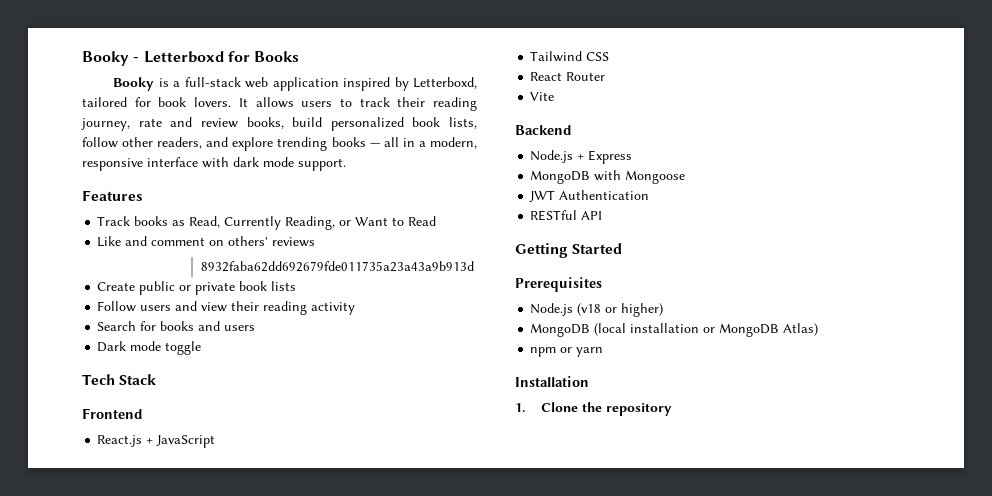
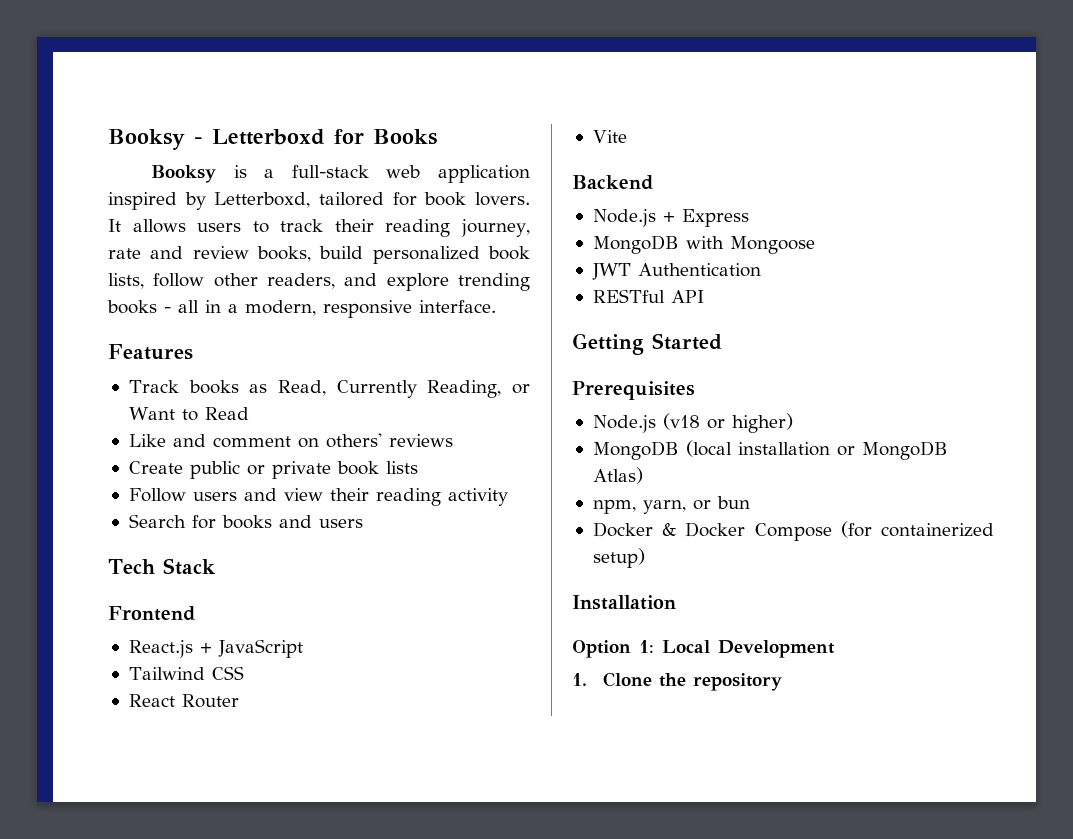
- Booky - Letterboxd for Books
+ Booksy - Letterboxd for Books
- Booky is a full-stack web application inspired by Letterboxd, tailored for book lovers.
+ Booksy is a full-stack web application inspired by Letterboxd, tailored for book lovers.
- It allows users to track their reading journey, rate and review books, build personalized book lists, follow other readers, and explore trending books — all in a modern, responsive interface with dark mode support.
+ It allows users to track their reading journey, rate and review books, build personalized book lists, follow other readers, and explore trending books - all in a modern, responsive interface.
- 8932faba62dd692679fde011735a23a43a9b913d
- Dark mode toggle
- npm or yarn
+ npm, yarn, or bun
+ Docker & Docker Compose (for containerized setup)
  Installation
+ Option 1: Local Development

